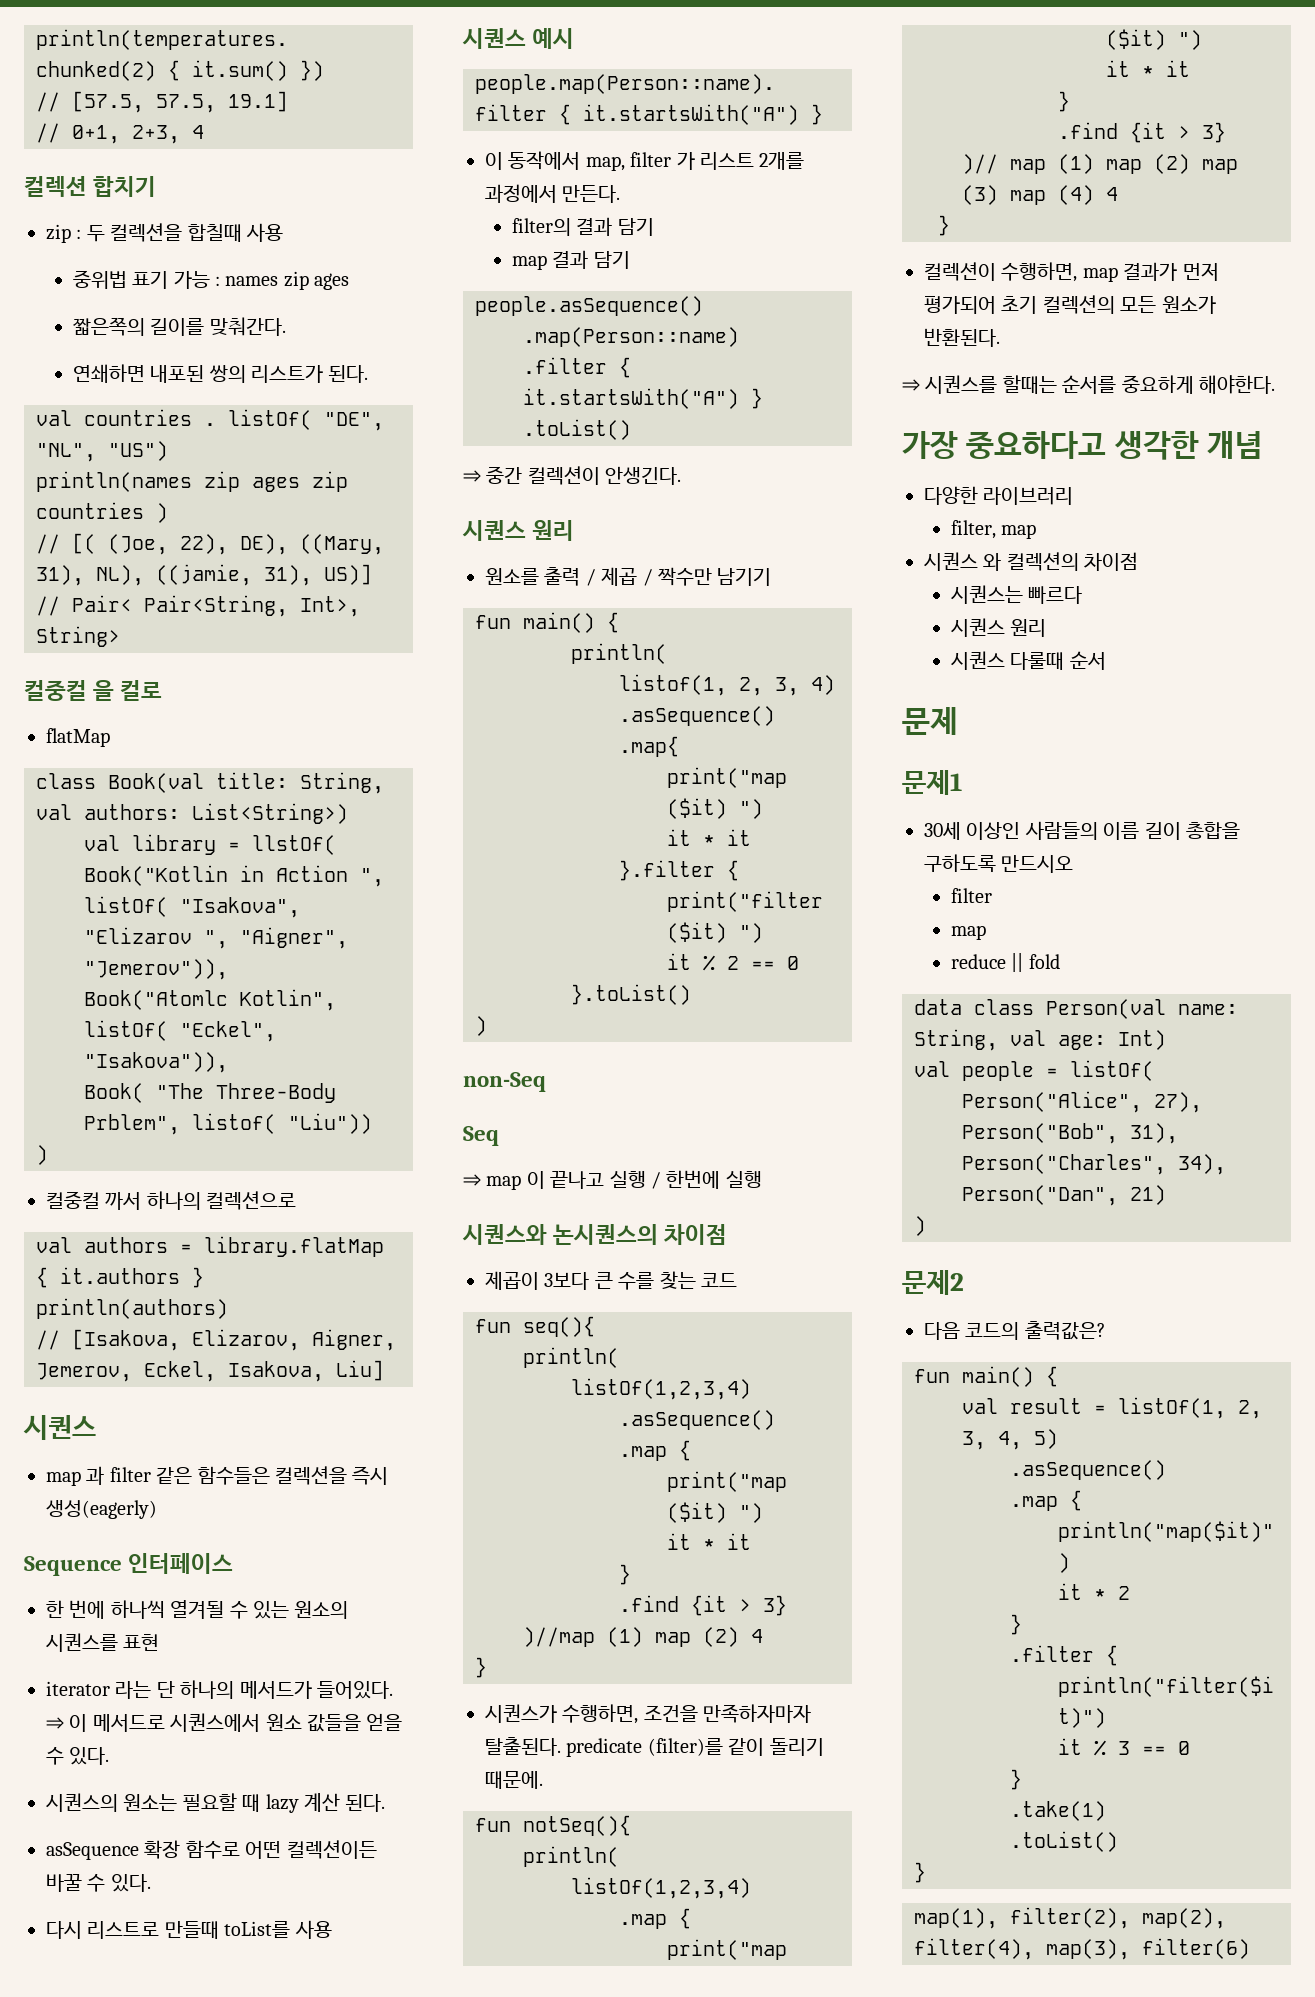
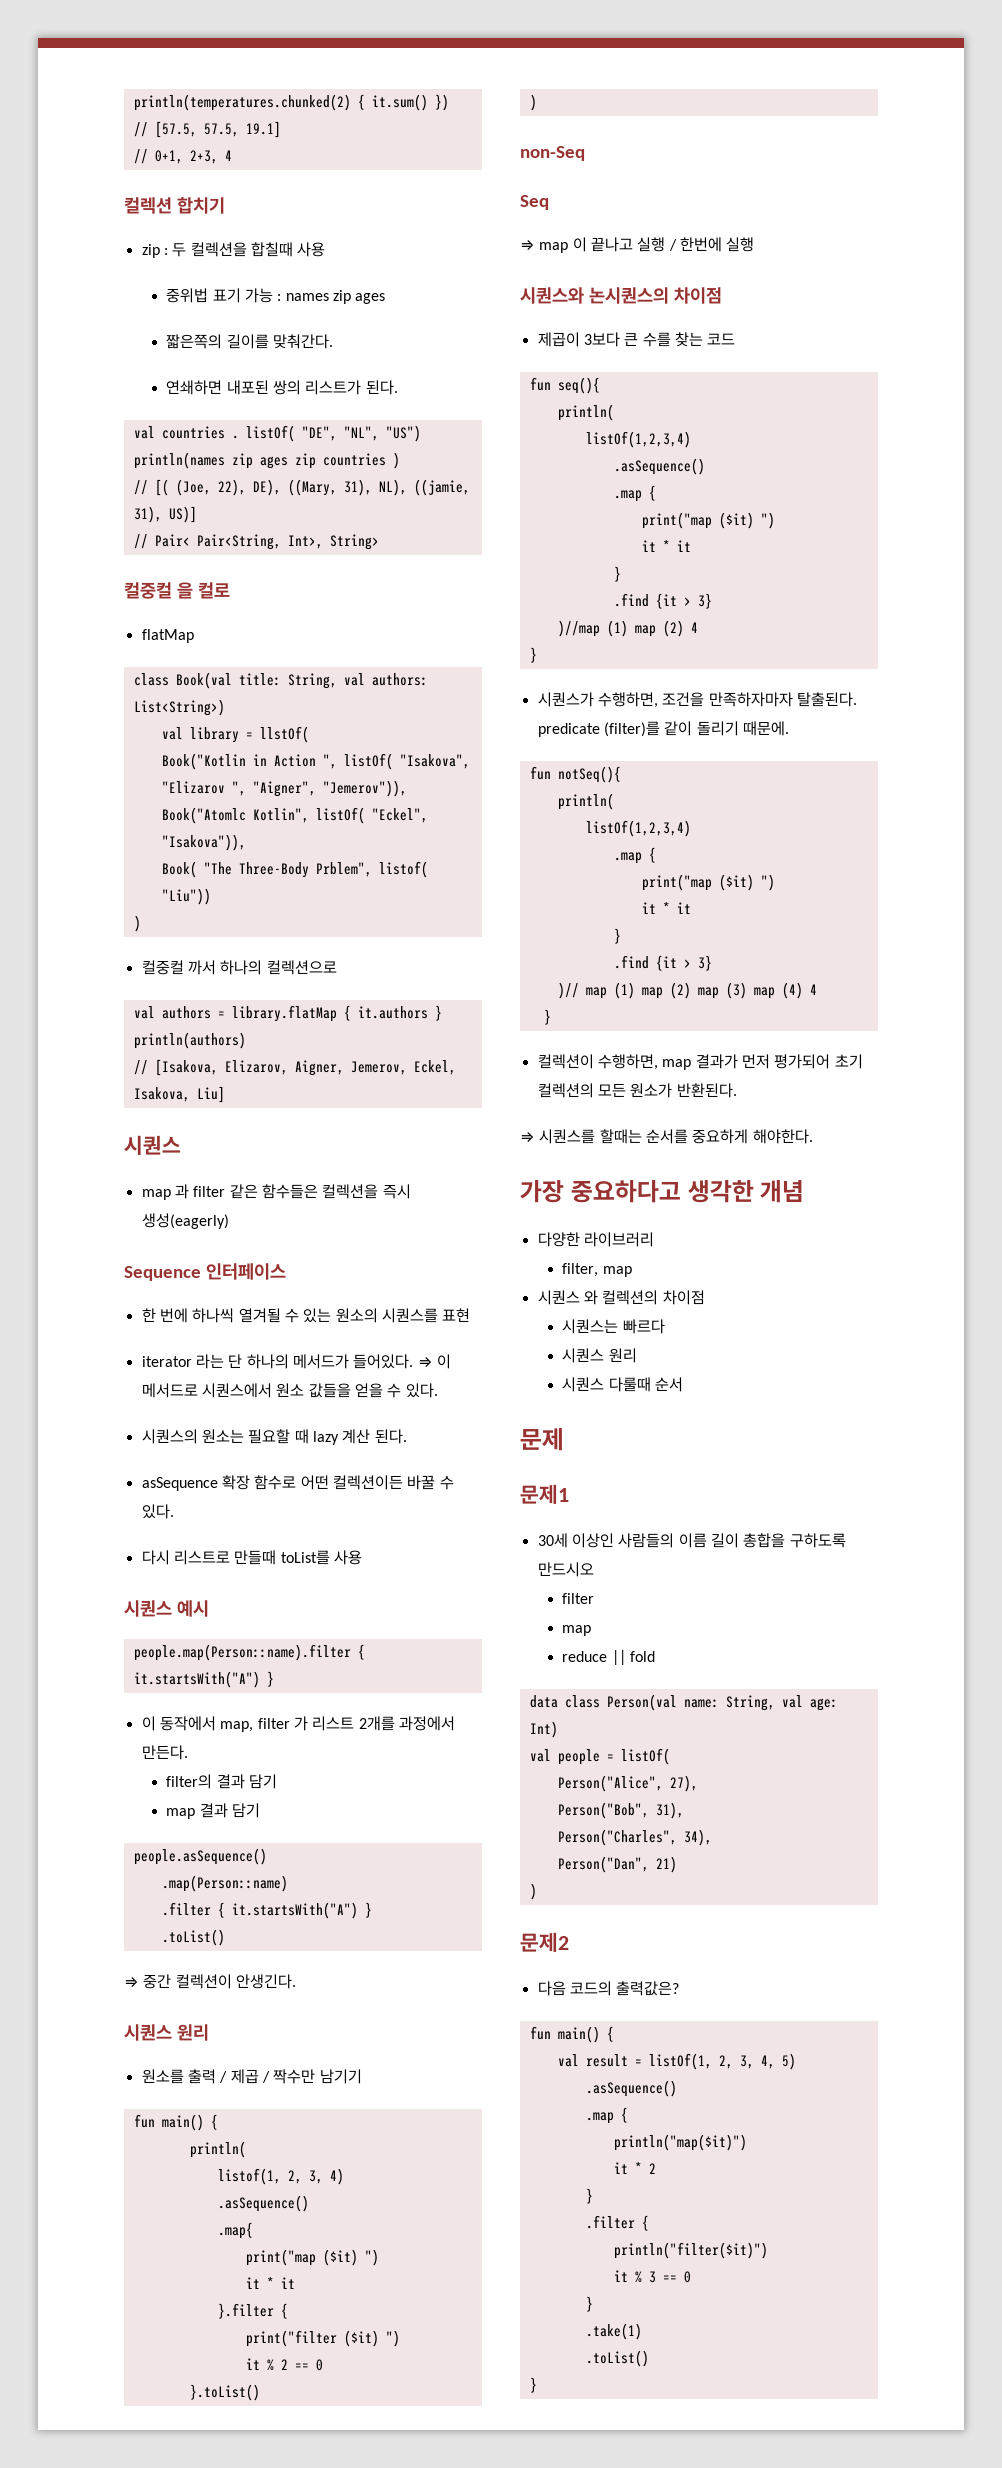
- map(1), filter(2), map(2), filter(4), map(3), filter(6)

